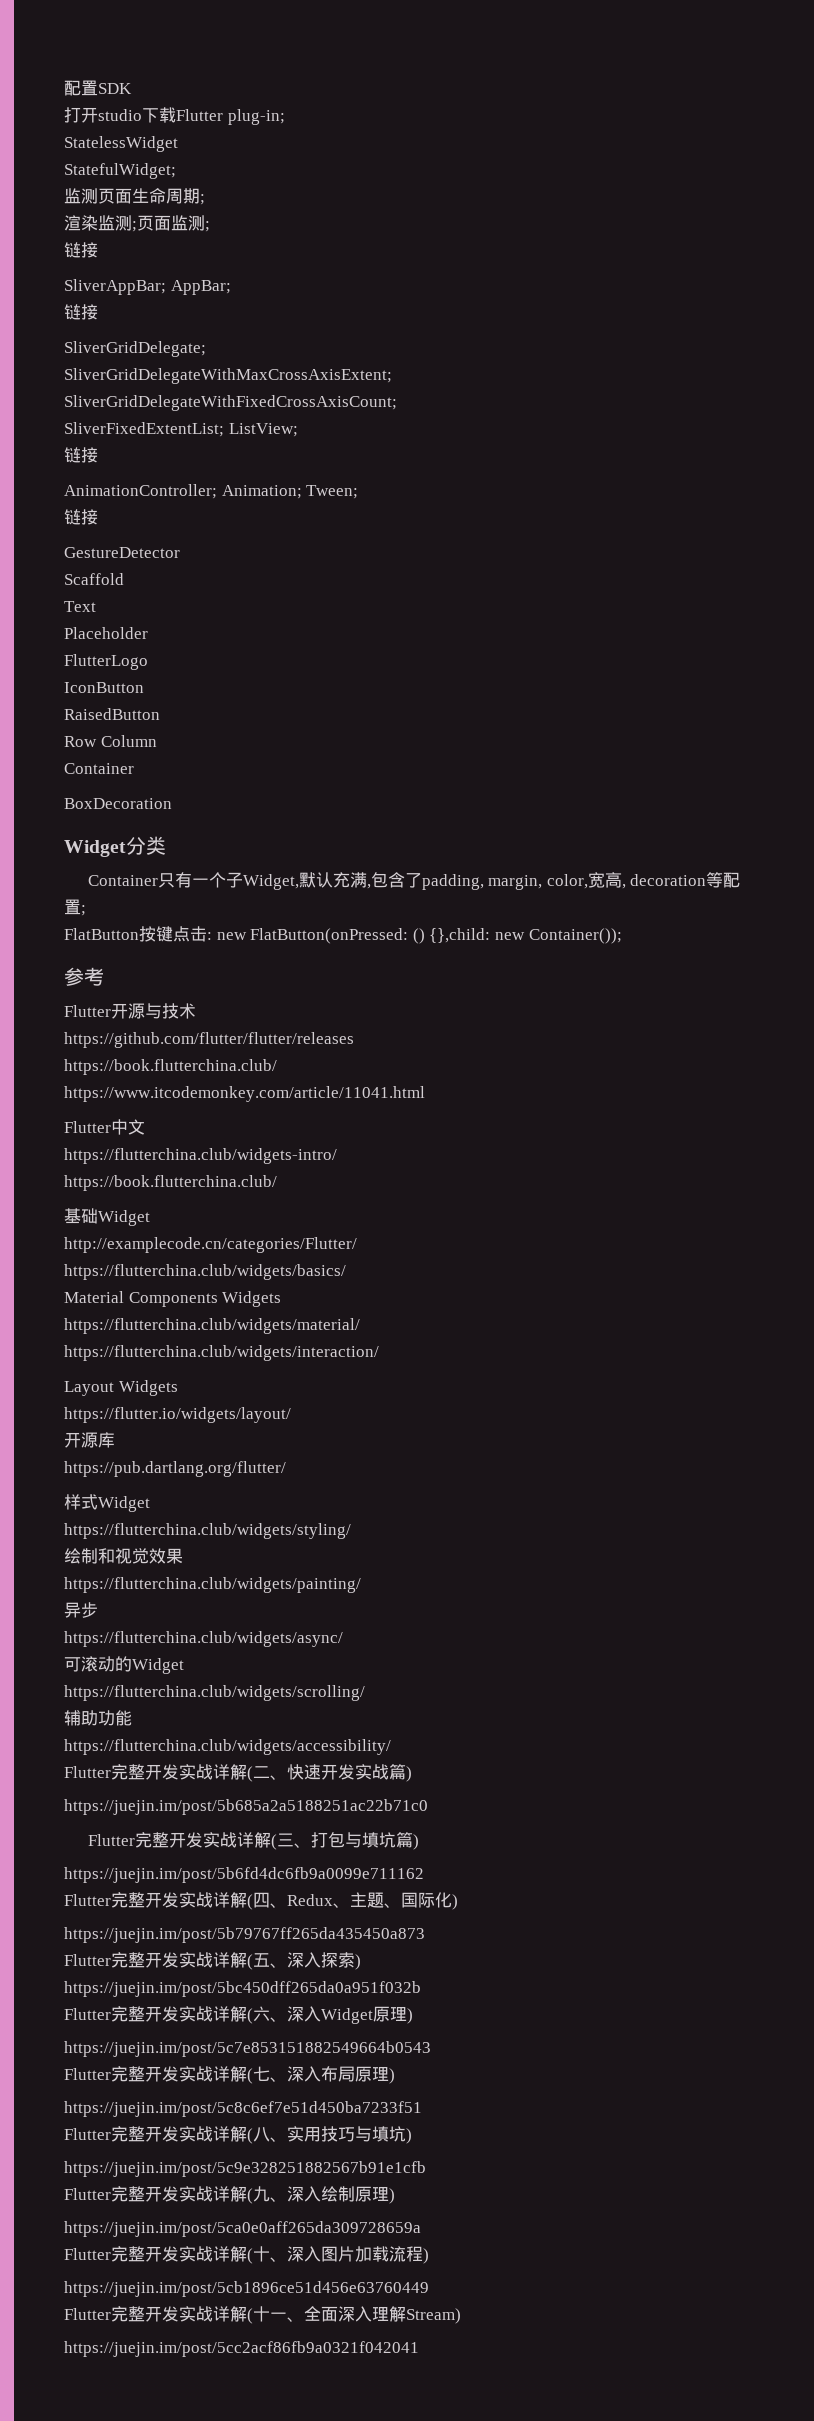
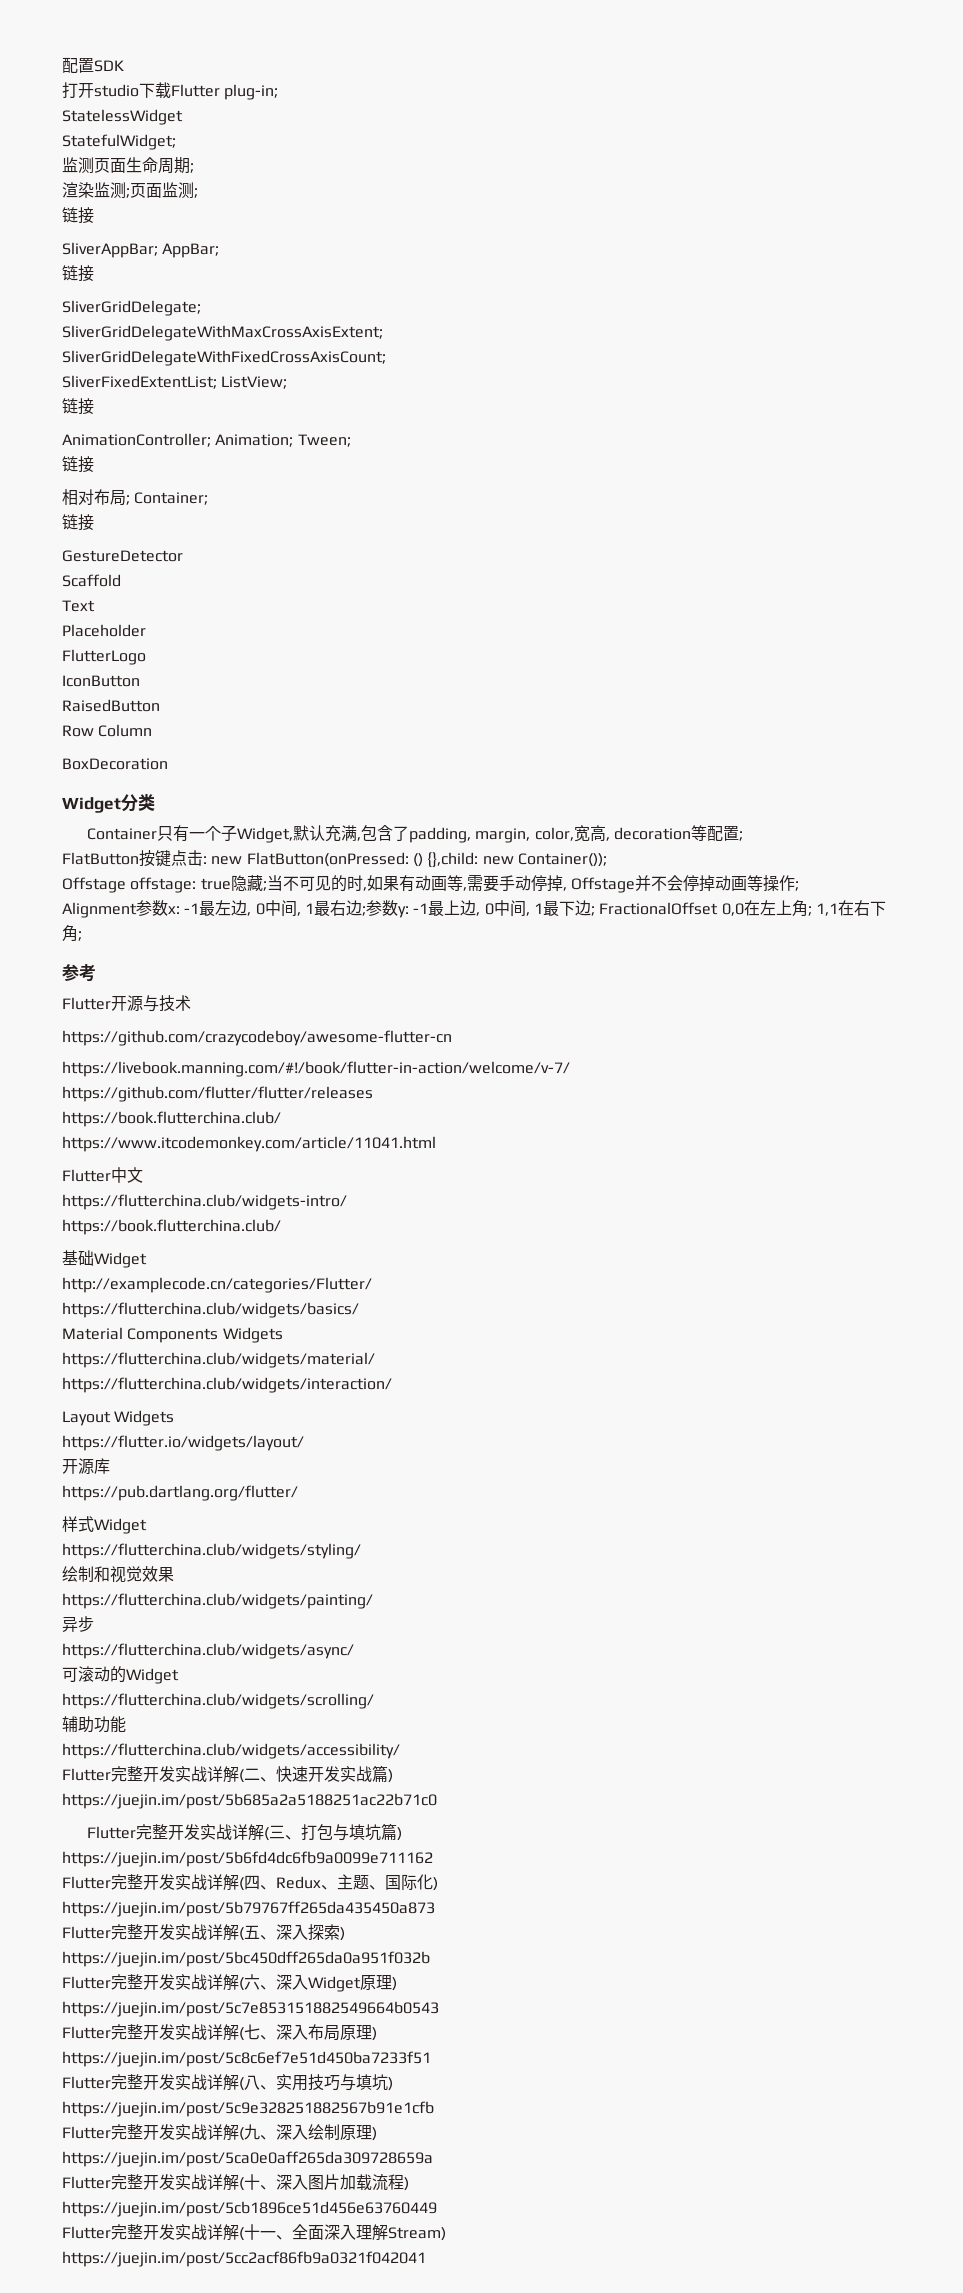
+ 相对布局; Container;
+ 链接
  Row Column
- Container
+ Offstage offstage: true隐藏;当不可见的时,如果有动画等,需要手动停掉, Offstage并不会停掉动画等操作;
+ Alignment参数x: -1最左边, 0中间, 1最右边;参数y: -1最上边, 0中间, 1最下边; FractionalOffset 0,0在左上角; 1,1在右下角;
+ https://github.com/crazycodeboy/awesome-flutter-cn
+ https://livebook.manning.com/#!/book/flutter-in-action/welcome/v-7/

